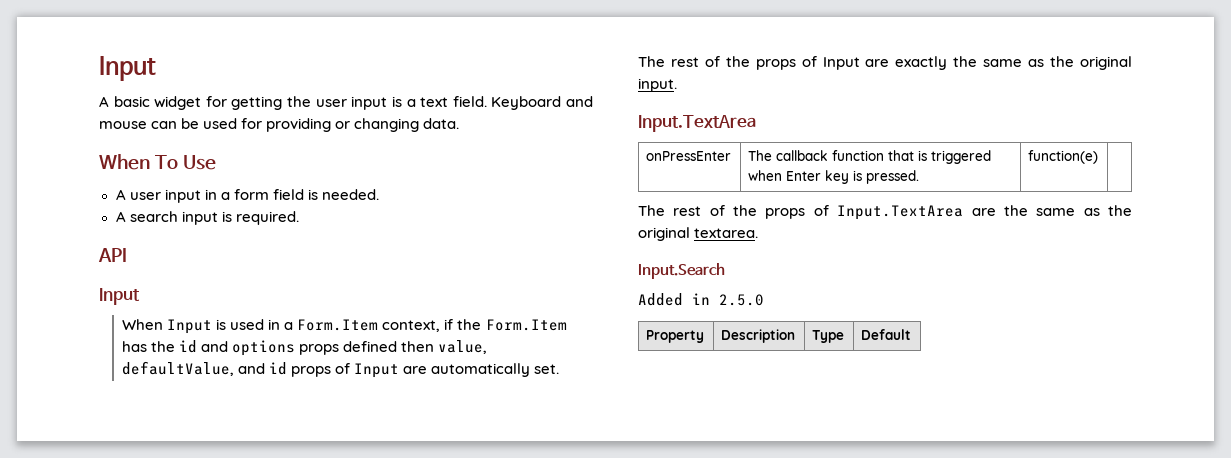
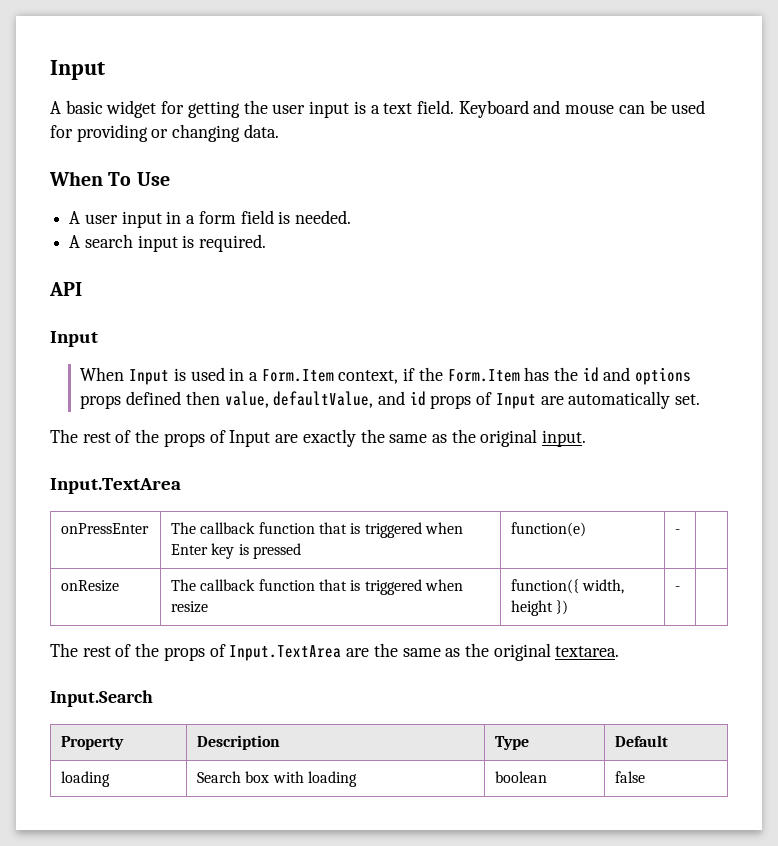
- onPressEnter | The callback function that is triggered when Enter key is pressed. | function(e) |
+ onPressEnter | The callback function that is triggered when Enter key is pressed | function(e) | - |
+ onResize | The callback function that is triggered when resize | function({ width, height }) | - |
- Added in 2.5.0
+ loading | Search box with loading | boolean | false

